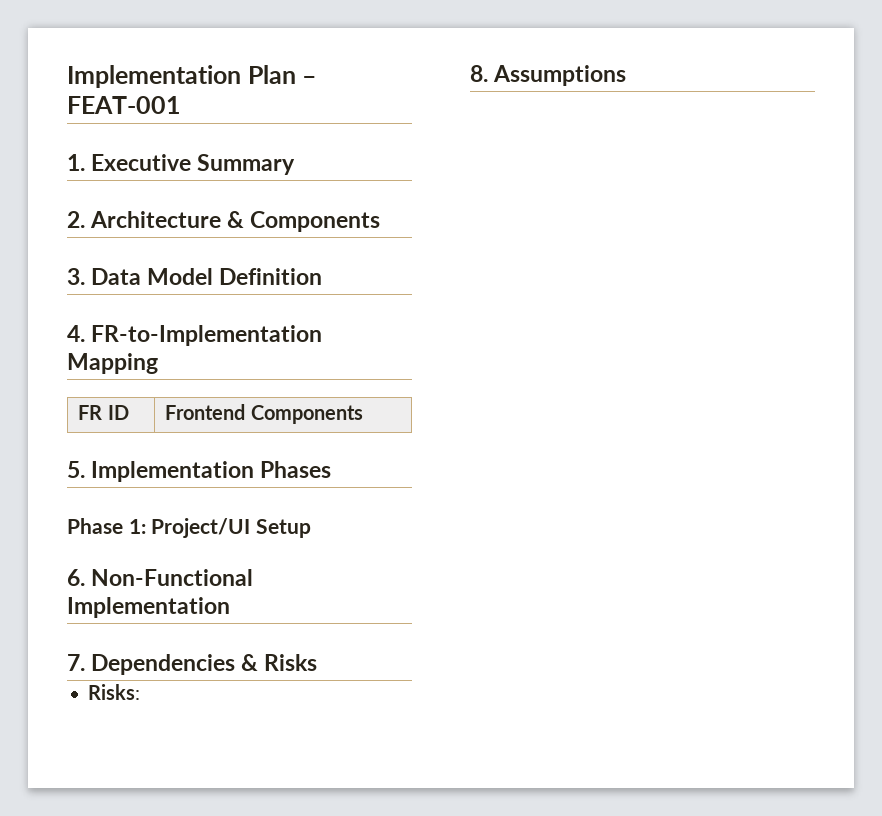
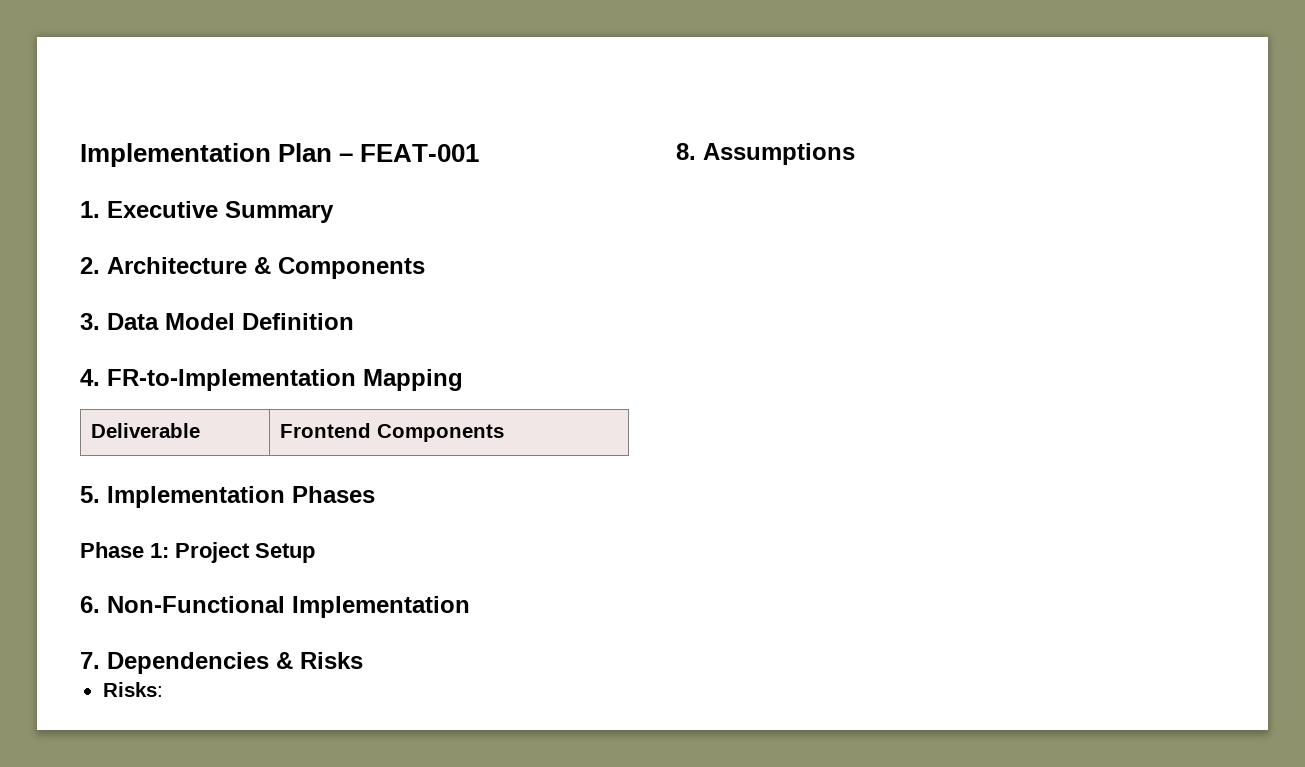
- FR ID | Frontend Components
+ Deliverable | Frontend Components
- Phase 1: Project/UI Setup
+ Phase 1: Project Setup

